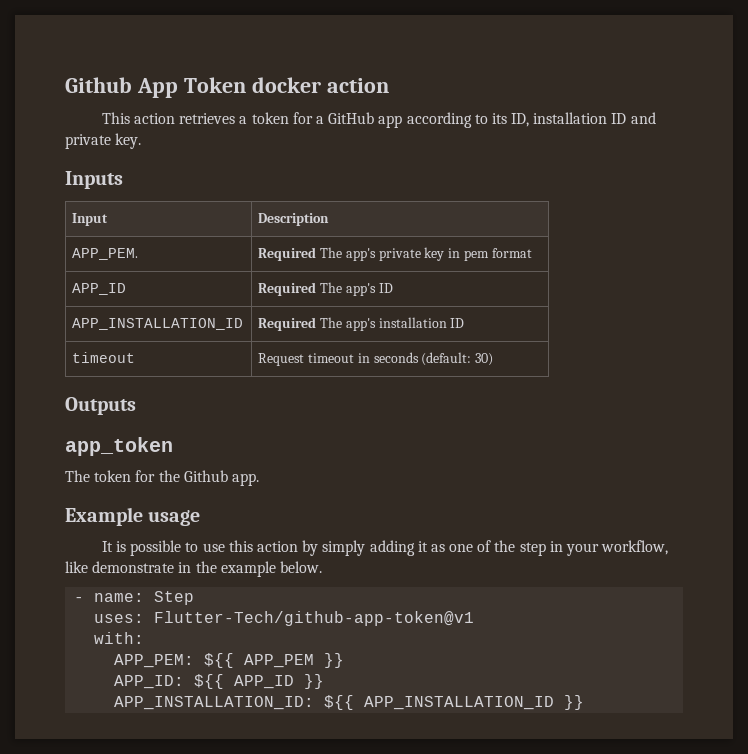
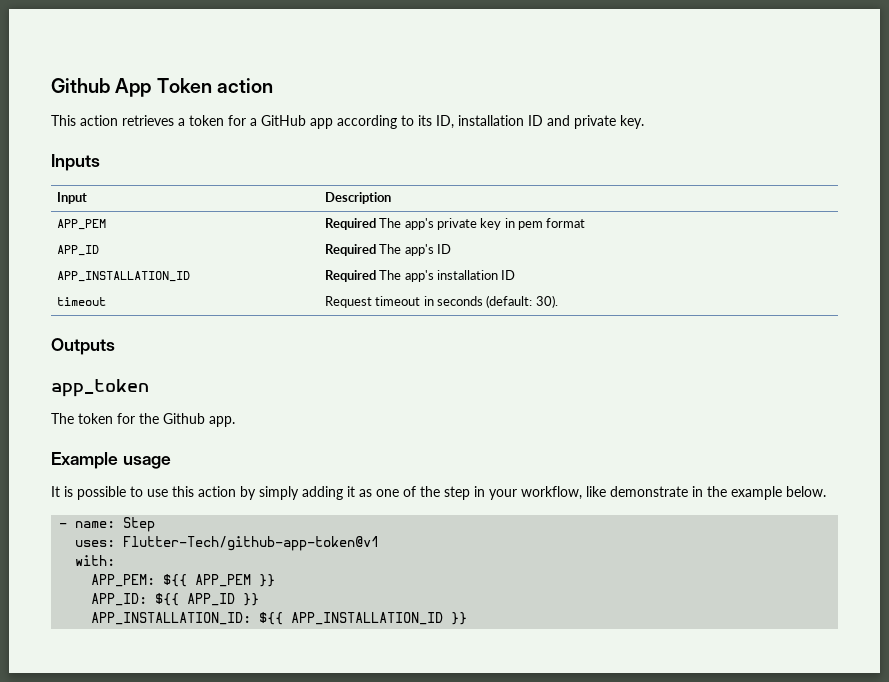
- Github App Token docker action
+ Github App Token action
- APP_PEM. | Required The app's private key in pem format
+ APP_PEM | Required The app's private key in pem format
- timeout | Request timeout in seconds (default: 30)
+ timeout | Request timeout in seconds (default: 30).

